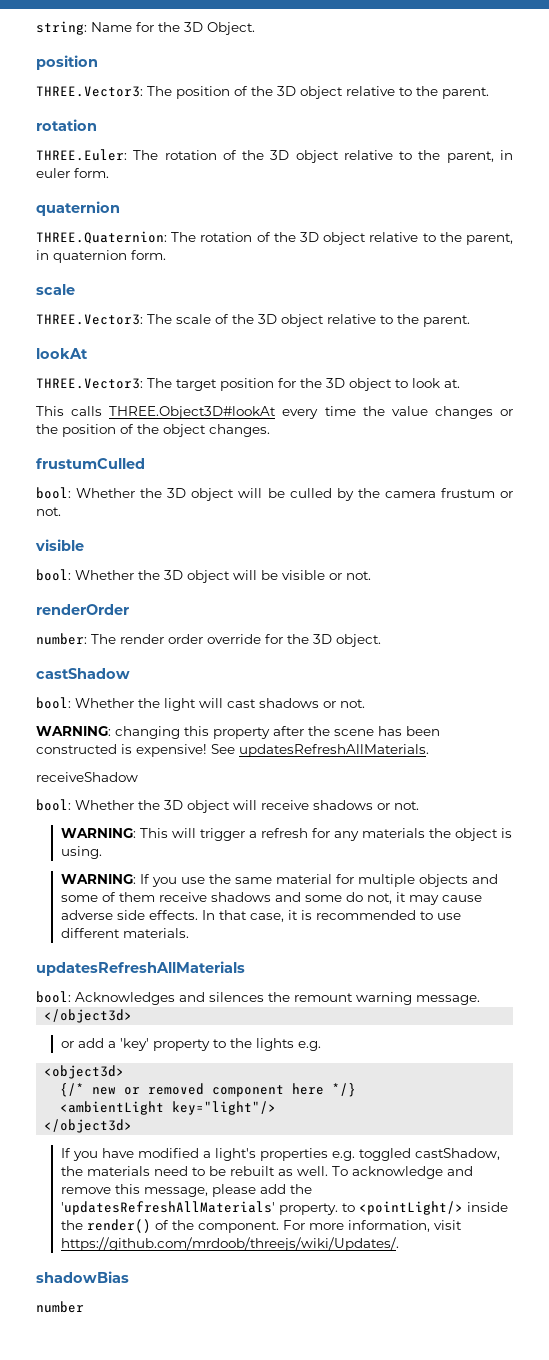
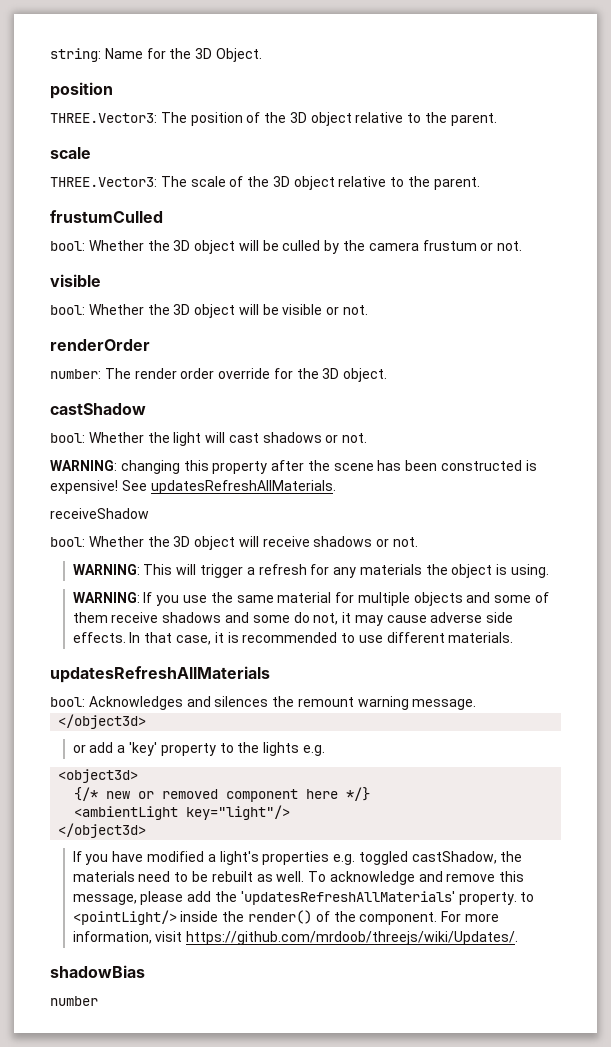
  THREE.Vector3: The position of the 3D object relative to the parent.
- rotation
- THREE.Euler: The rotation of the 3D object relative to the parent, in euler form.
- quaternion
- THREE.Quaternion: The rotation of the 3D object relative to the parent, in quaternion form.
- lookAt
- THREE.Vector3: The target position for the 3D object to look at.
- This calls THREE.Object3D#lookAt every time the value changes or the position of the object changes.

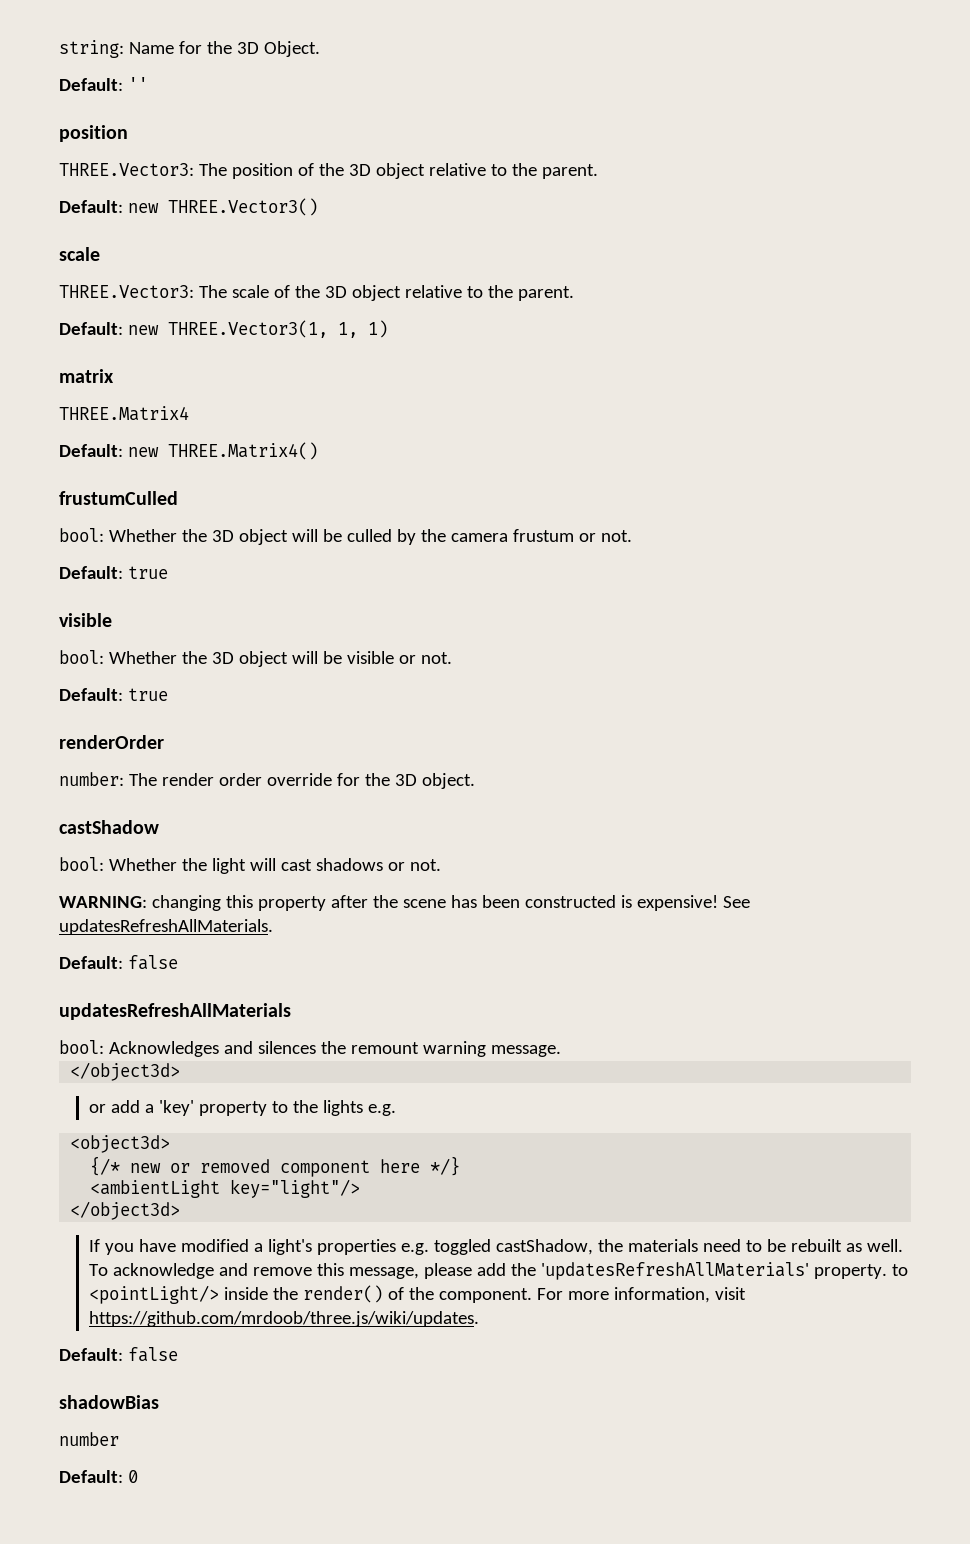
+ Default: ''
+ Default: new THREE.Vector3()
+ Default: new THREE.Vector3(1, 1, 1)
+ matrix
+ THREE.Matrix4
+ Default: new THREE.Matrix4()
  bool: Whether the 3D object will be culled by the camera frustum or not.
+ Default: true
  bool: Whether the 3D object will be visible or not.
+ Default: true
  See updatesRefreshAllMaterials.
- receiveShadow
- bool: Whether the 3D object will receive shadows or not.
- WARNING: This will trigger a refresh for any materials the object is using.
- WARNING: If you use the same material for multiple objects and some of them receive shadows and some do not, it may cause adverse side effects. In that case, it is recommended to use different materials.
+ Default: false
- For more information, visit https://github.com/mrdoob/threejs/wiki/Updates/.
+ For more information, visit https://github.com/mrdoob/three.js/wiki/updates.
+ Default: false
+ Default: 0

